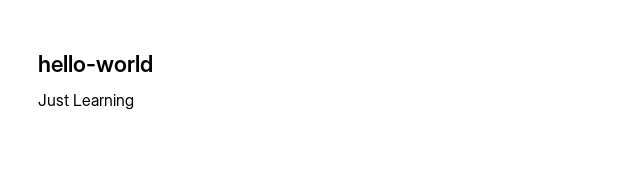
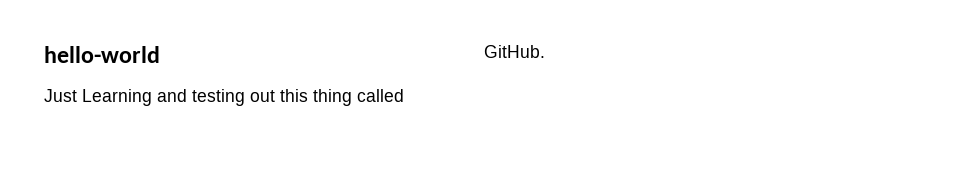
- Just Learning
+ Just Learning and testing out this thing called GitHub.

